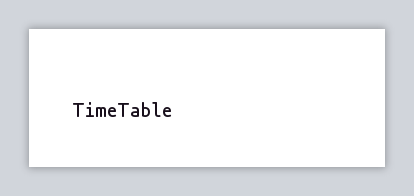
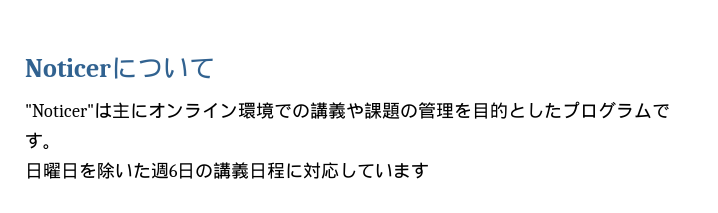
- TimeTable
+ Noticerについて
+ "Noticer"は主にオンライン環境での講義や課題の管理を目的としたプログラムです。
+ 日曜日を除いた週6日の講義日程に対応しています

